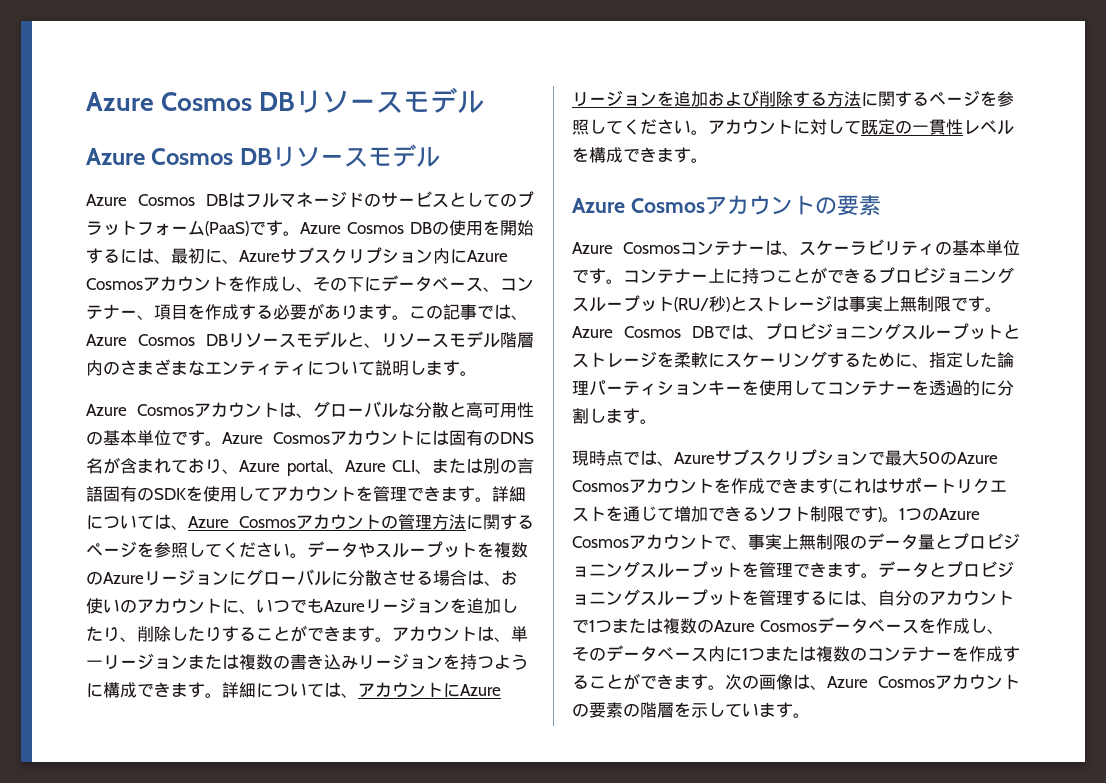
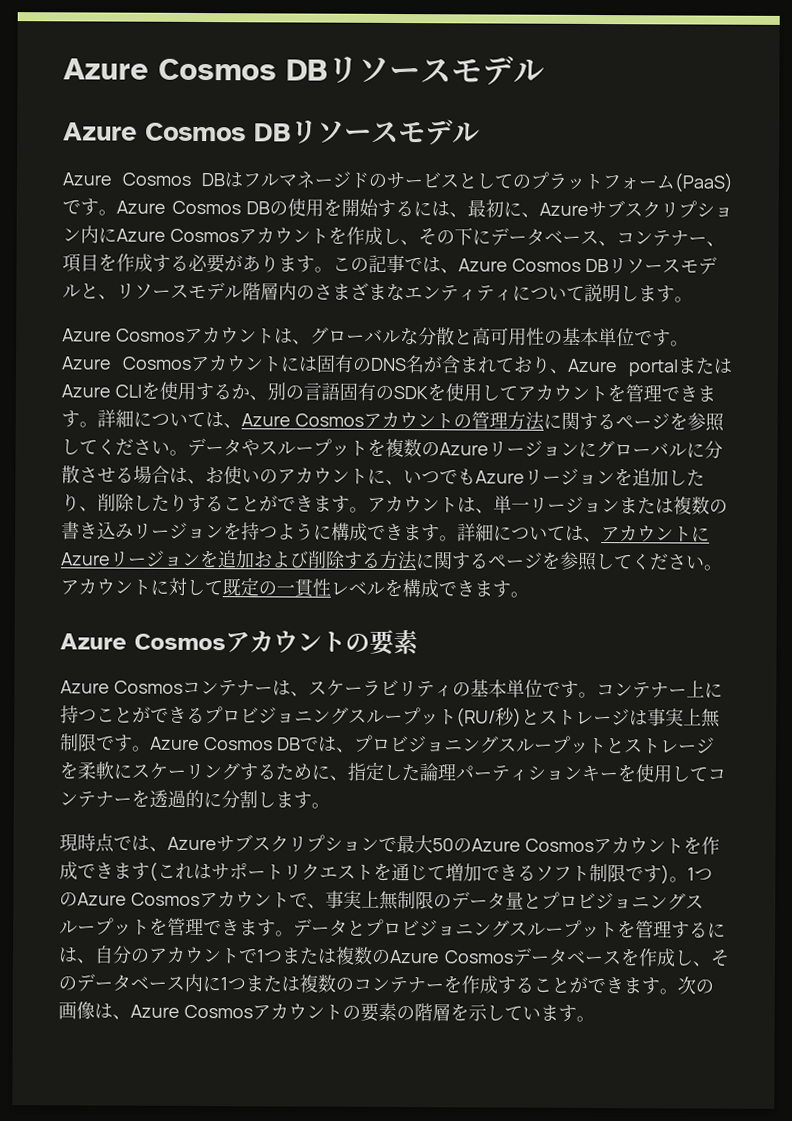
- Azure Cosmosアカウントには固有のDNS名が含まれており、Azure portal、Azure CLI、または別の言語固有のSDKを使用してアカウントを管理できます。
+ Azure Cosmosアカウントには固有のDNS名が含まれており、Azure portalまたはAzure CLIを使用するか、別の言語固有のSDKを使用してアカウントを管理できます。

